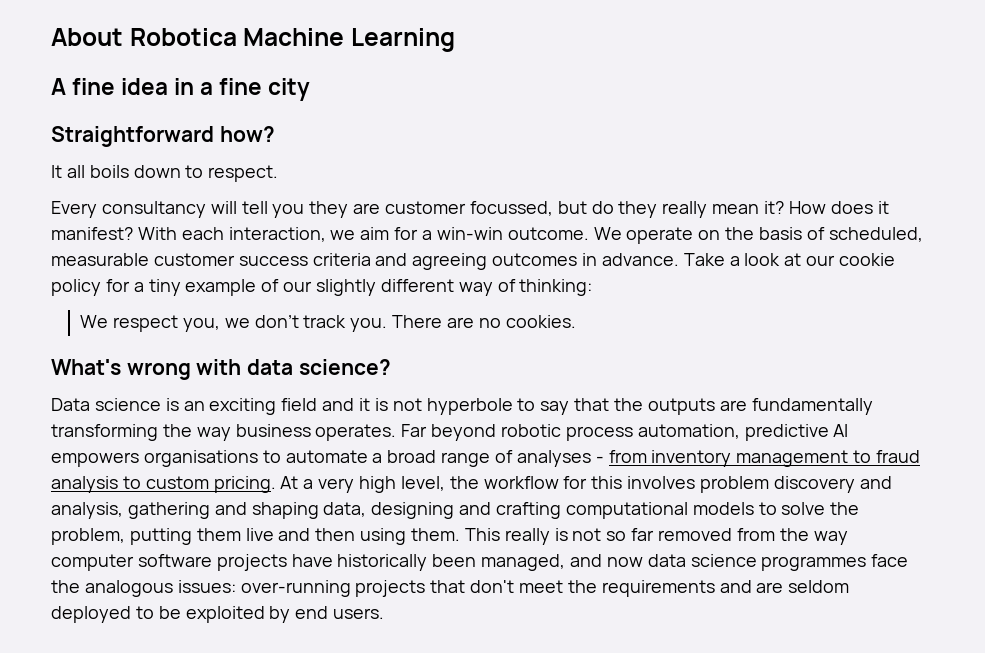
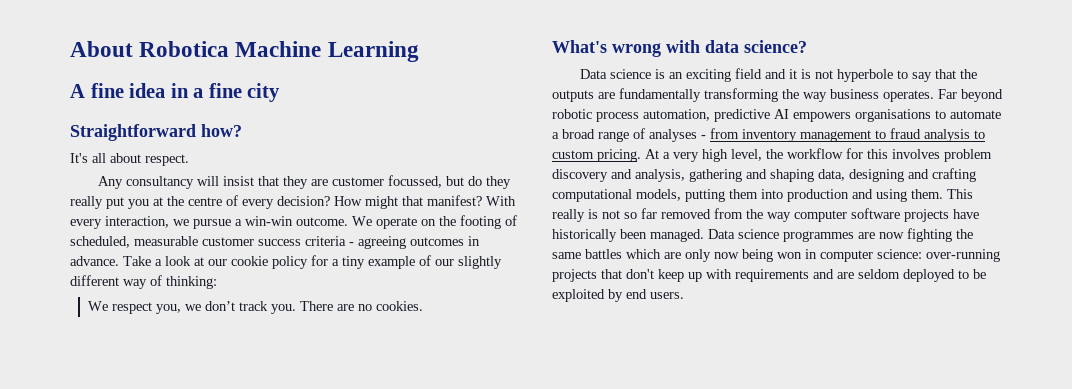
- It all boils down to respect.
+ It's all about respect.
- Every consultancy will tell you they are customer focussed, but do they really mean it? How does it manifest?
+ Any consultancy will insist that they are customer focussed, but do they really put you at the centre of every decision? How might that manifest?
- With each interaction, we aim for a win-win outcome.
+ With every interaction, we pursue a win-win outcome.
- We operate on the basis of scheduled, measurable customer success criteria and agreeing outcomes in advance.
+ We operate on the footing of scheduled, measurable customer success criteria - agreeing outcomes in advance.
- At a very high level, the workflow for this involves problem discovery and analysis, gathering and shaping data, designing and crafting computational models to solve the problem, putting them live and then using them.
+ At a very high level, the workflow for this involves problem discovery and analysis, gathering and shaping data, designing and crafting computational models, putting them into production and using them.
- This really is not so far removed from the way computer software projects have historically been managed, and now data science programmes face the analogous issues: over-running projects that don't meet the requirements and are seldom deployed to be exploited by end users.
+ This really is not so far removed from the way computer software projects have historically been managed. Data science programmes are now fighting the same battles which are only now being won in computer science: over-running projects that don't keep up with requirements and are seldom deployed to be exploited by end users.

